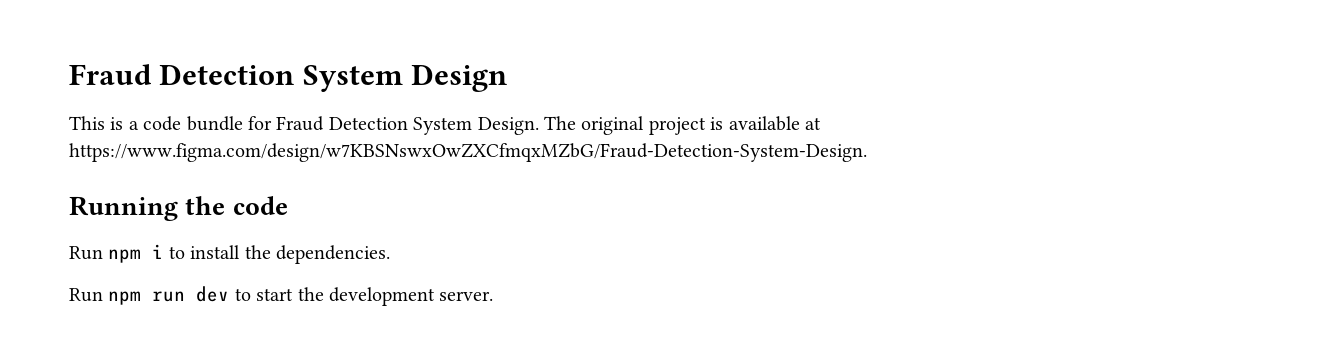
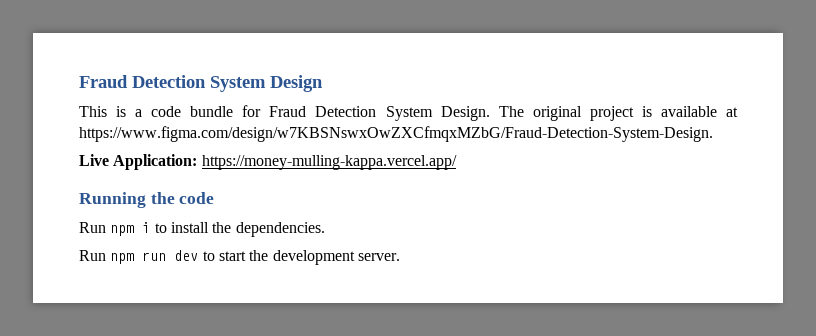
+ Live Application: https://money-mulling-kappa.vercel.app/

